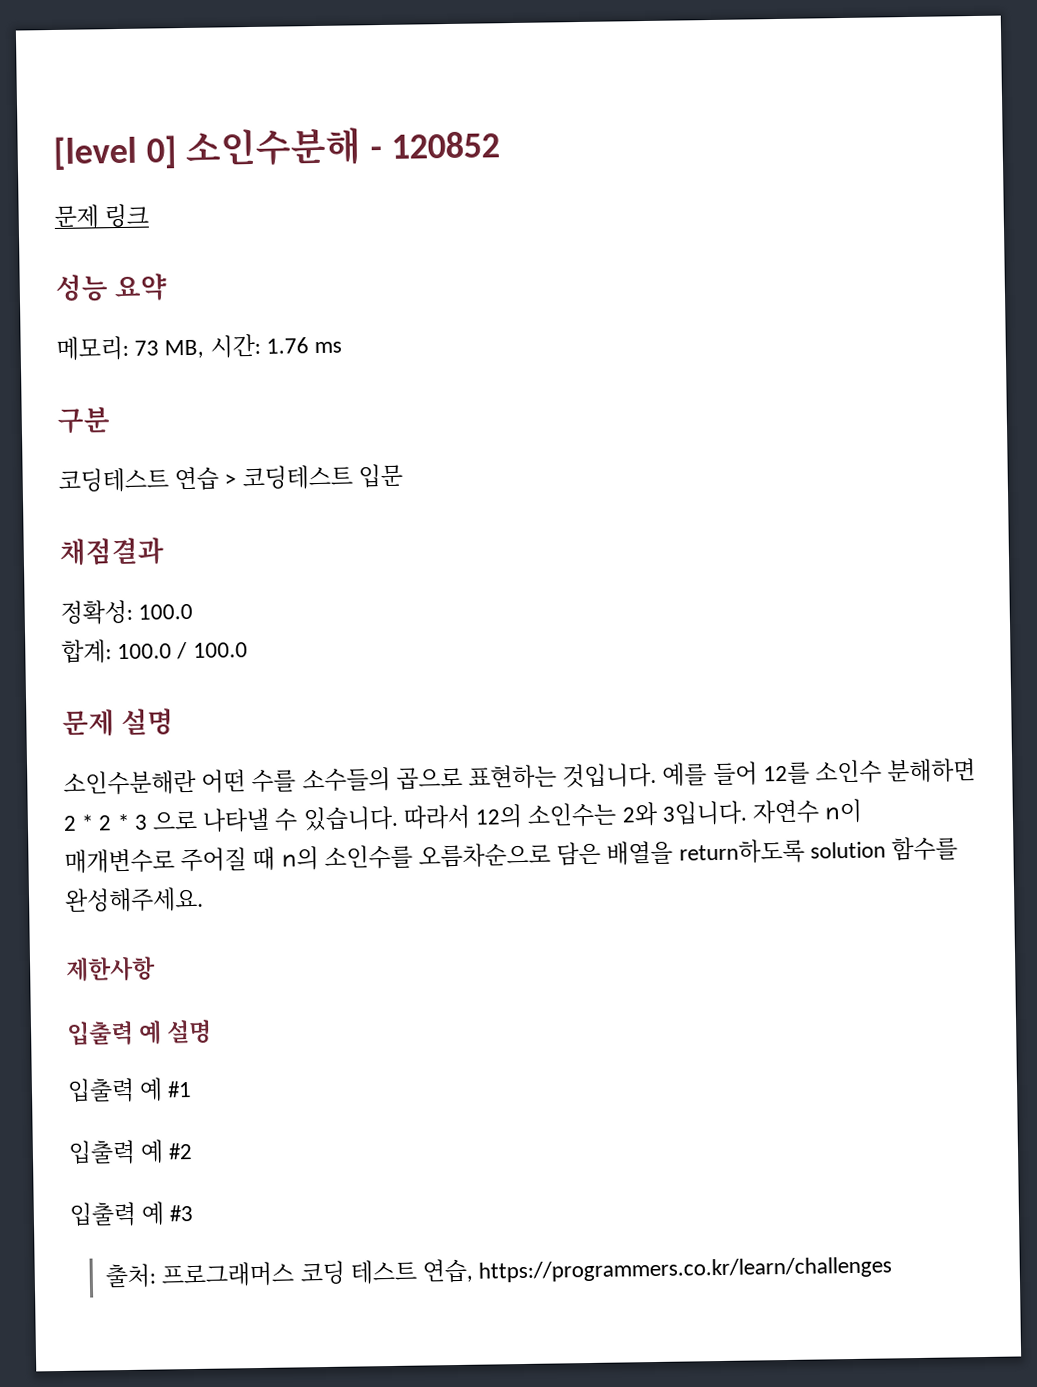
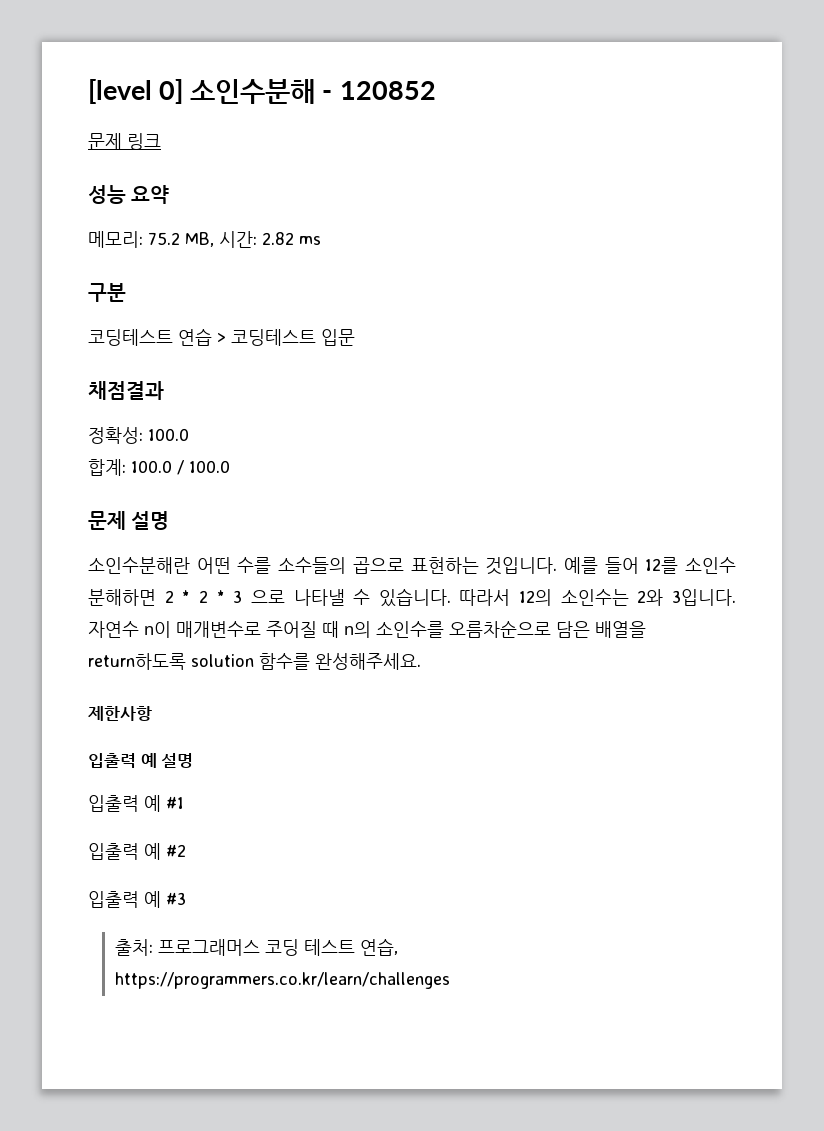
- 메모리: 73 MB, 시간: 1.76 ms
+ 메모리: 75.2 MB, 시간: 2.82 ms

